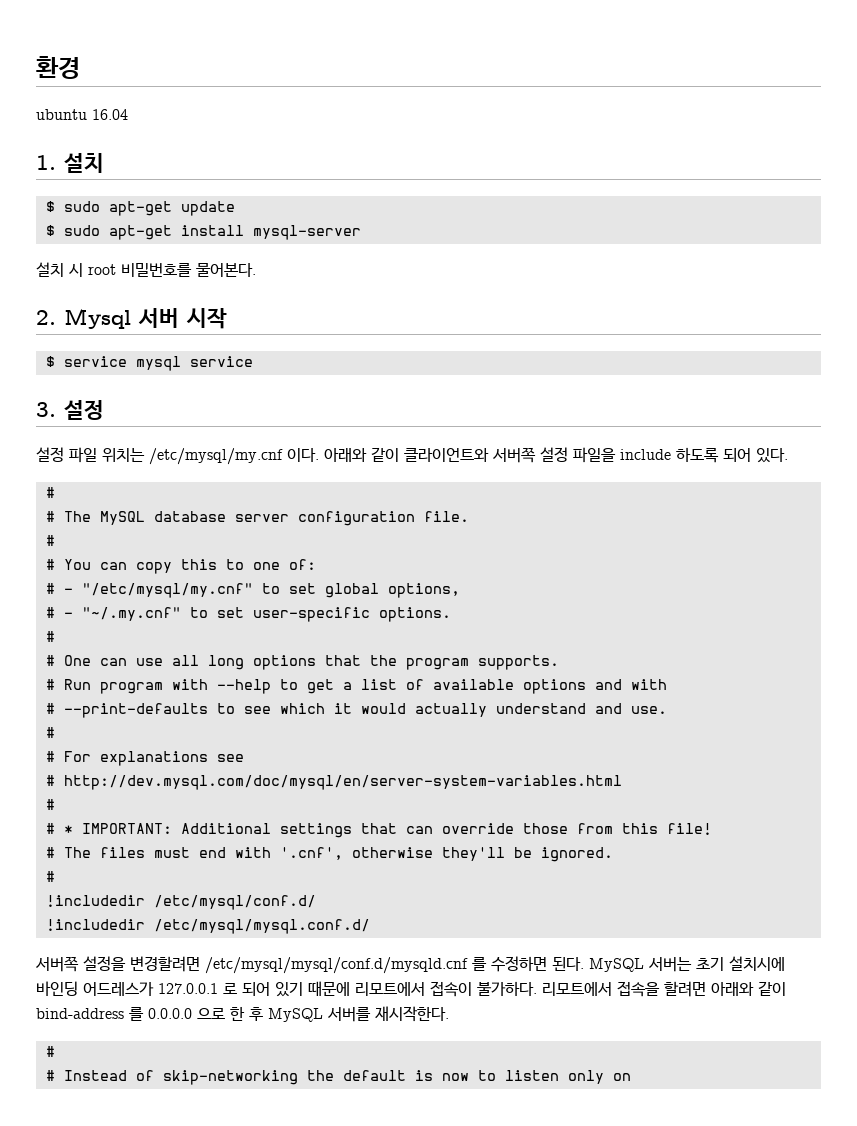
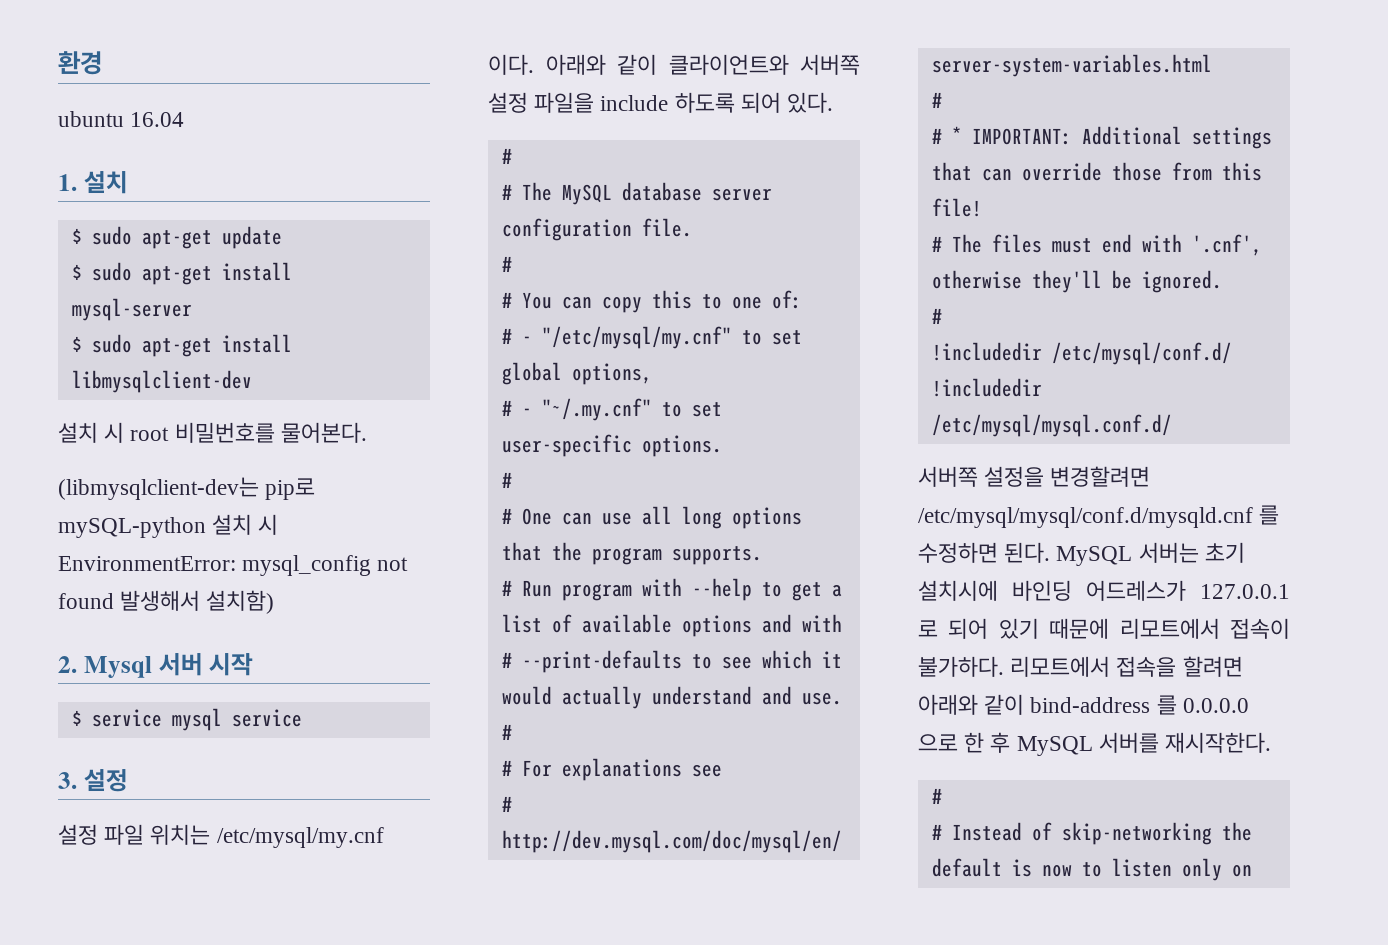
+ $ sudo apt-get install libmysqlclient-dev
+ (libmysqlclient-dev는 pip로 mySQL-python 설치 시 EnvironmentError: mysql_config not found 발생해서 설치함)

